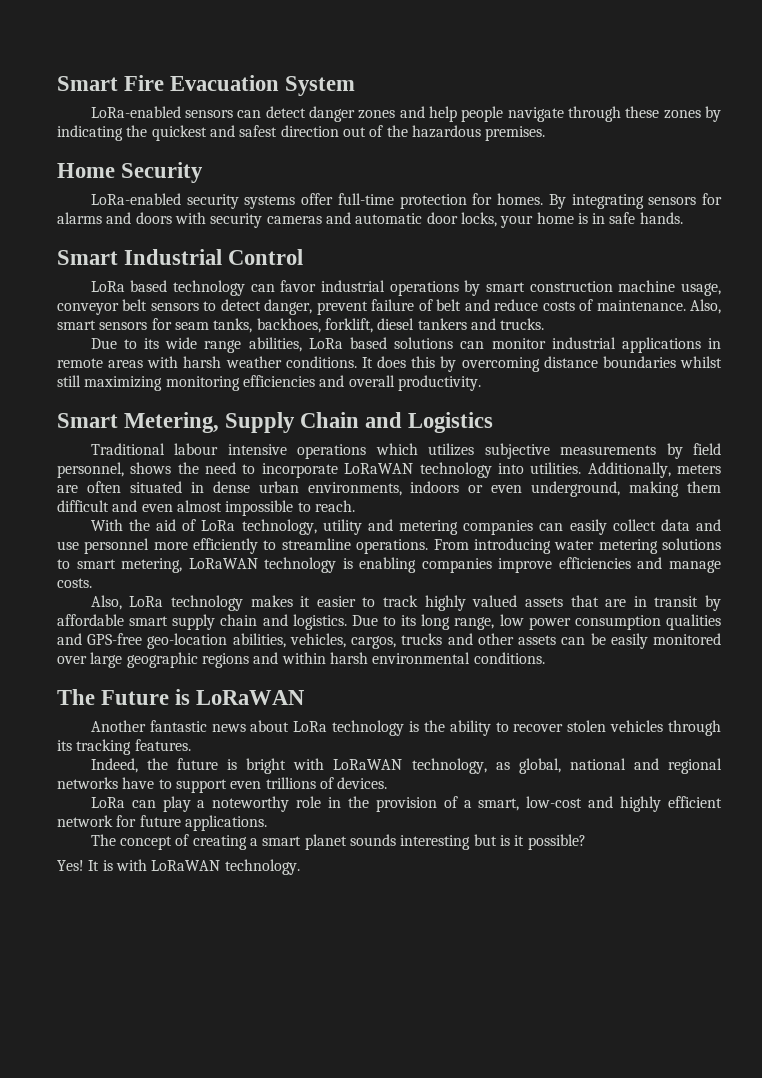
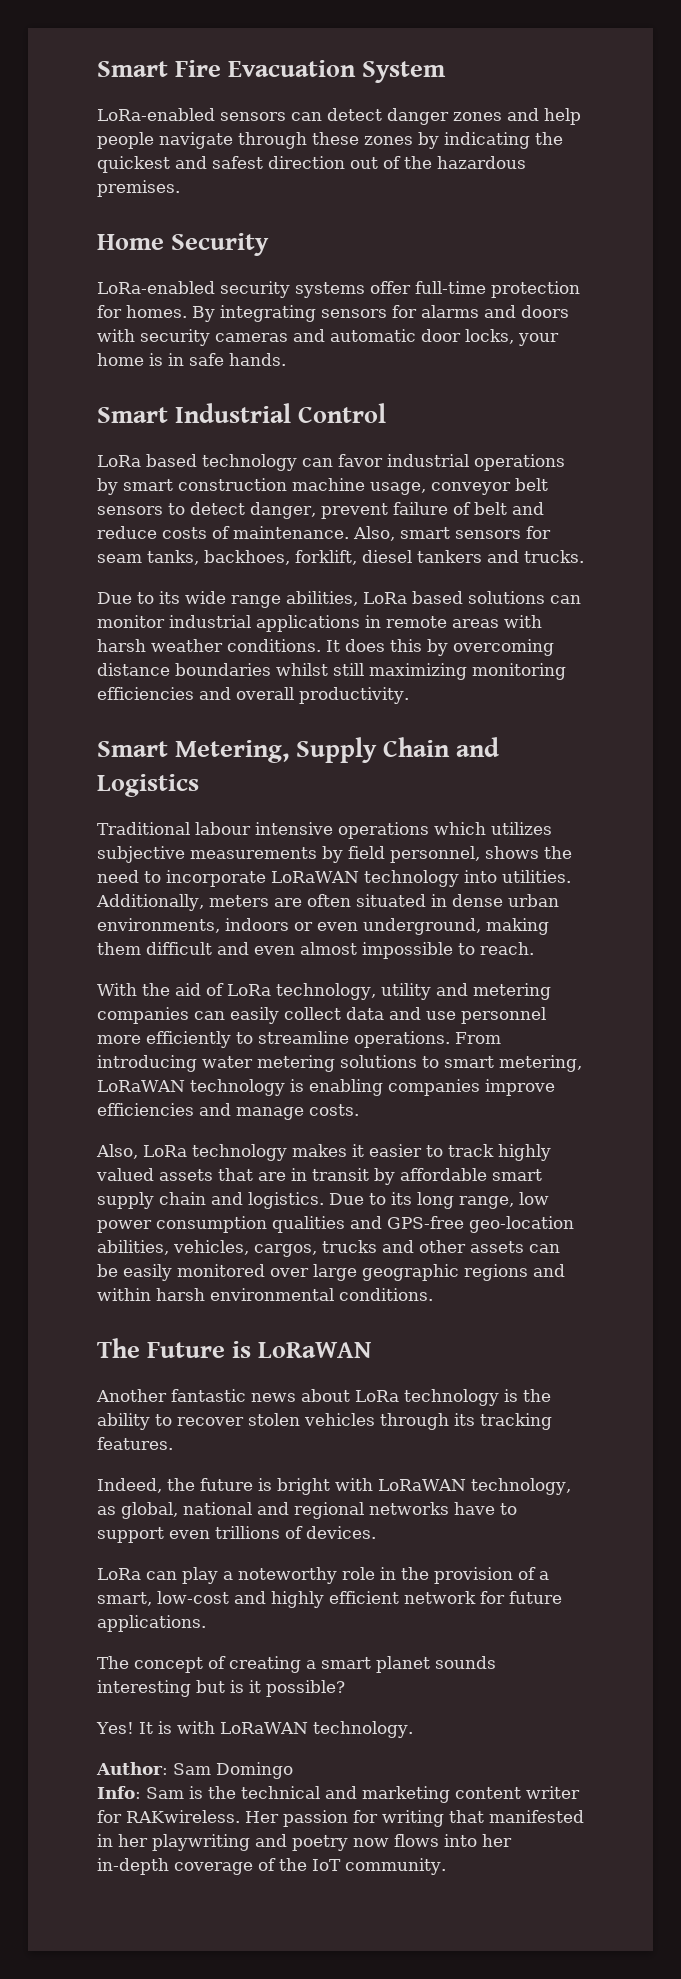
+ Author: Sam Domingo
+ Info: Sam is the technical and marketing content writer for RAKwireless. Her passion for writing that manifested in her playwriting and poetry now flows into her in-depth coverage of the IoT community.

